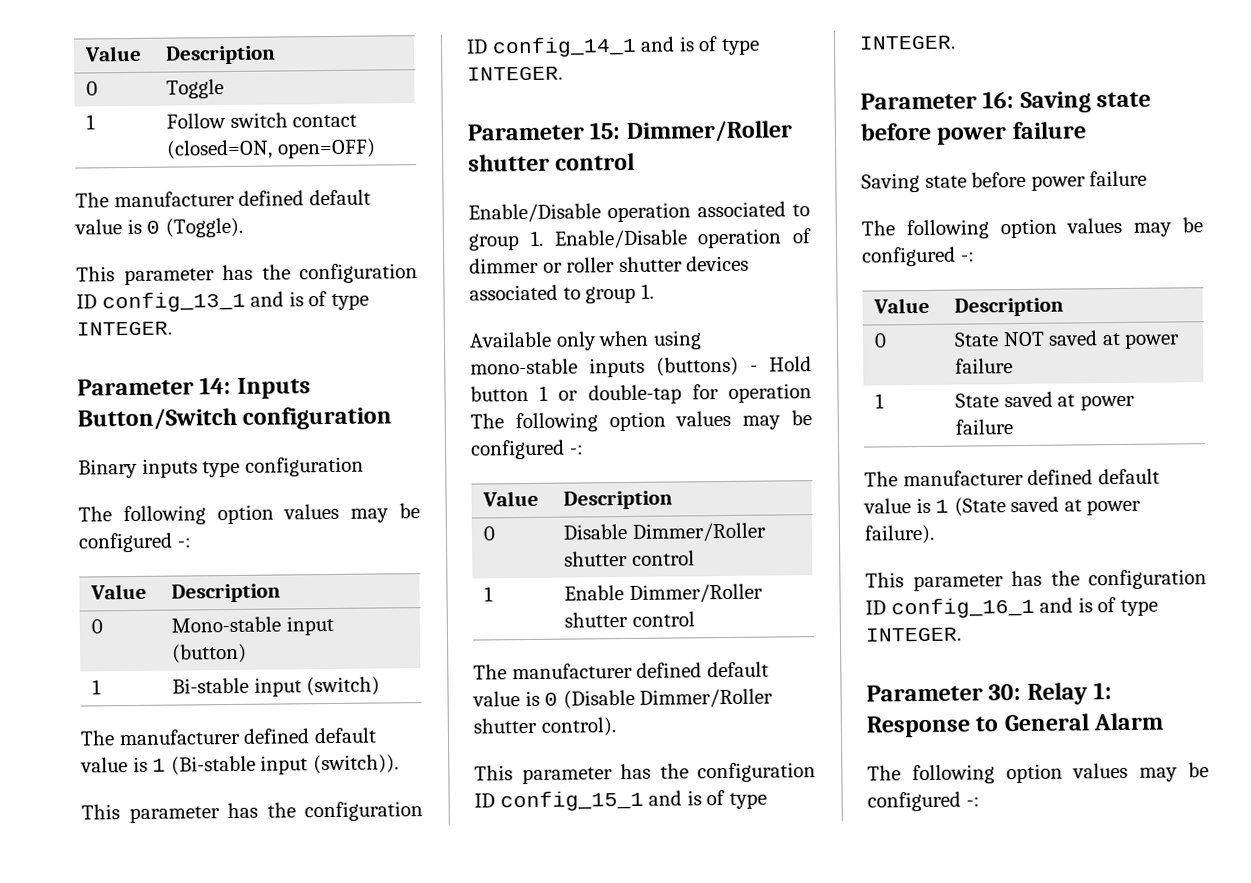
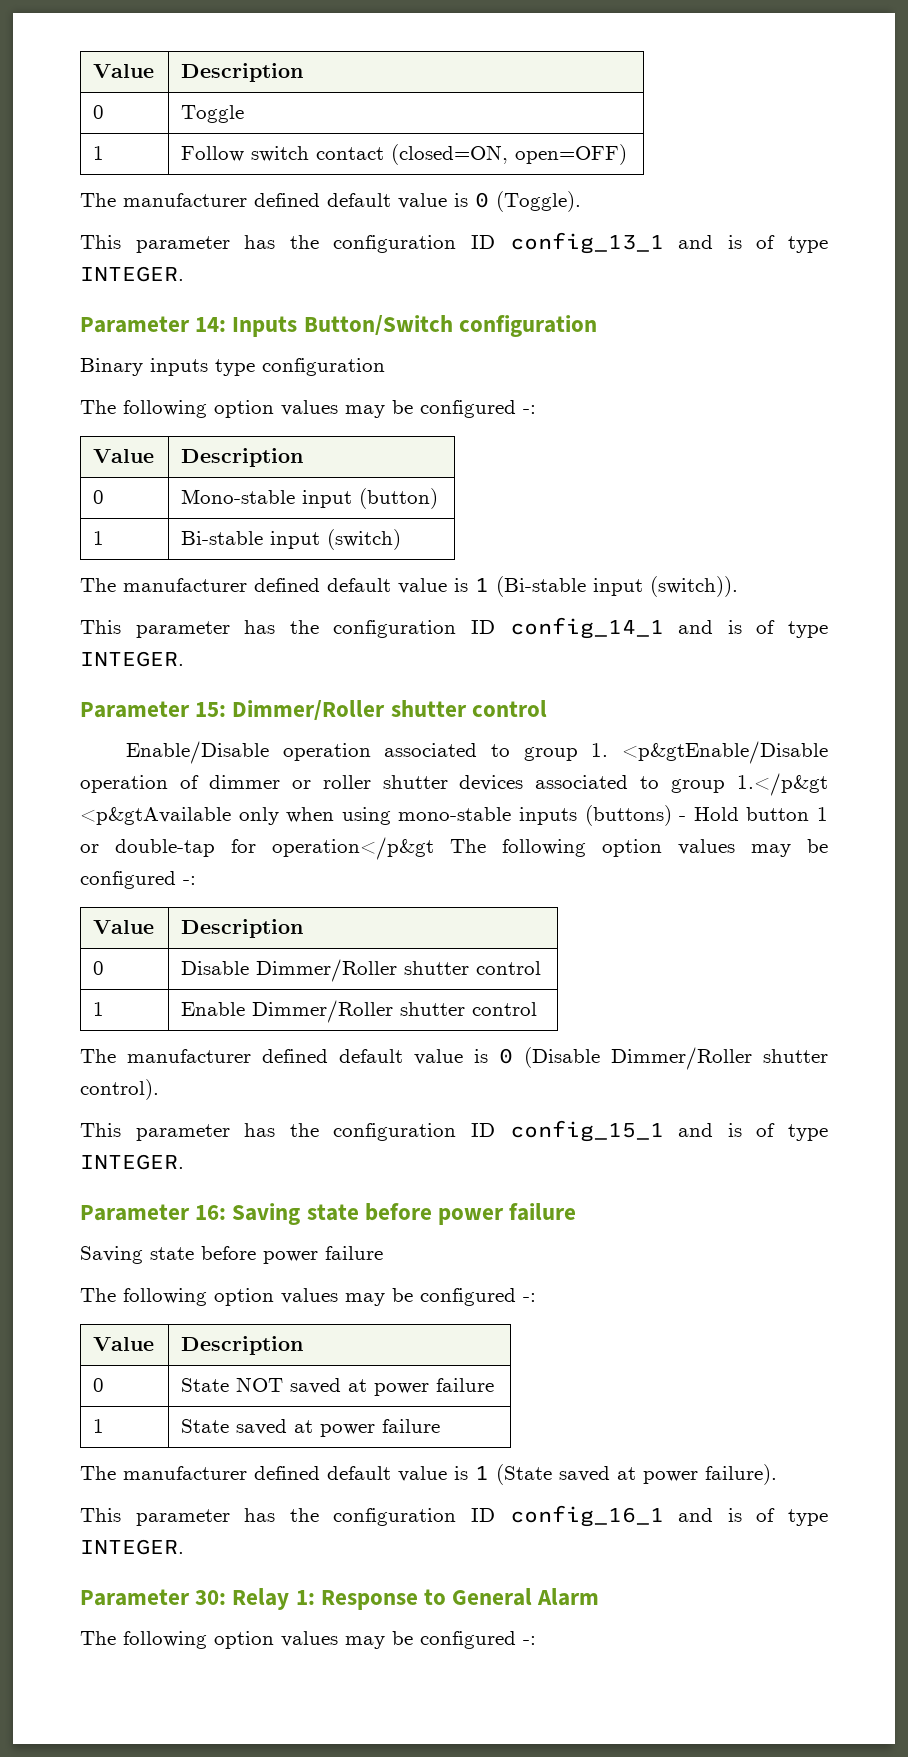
- Enable/Disable operation associated to group 1. Enable/Disable operation of dimmer or roller shutter devices associated to group 1.
- Available only when using mono-stable inputs (buttons) - Hold button 1 or double-tap for operation The following option values may be configured -:
+ Enable/Disable operation associated to group 1. <p&gtEnable/Disable operation of dimmer or roller shutter devices associated to group 1.</p&gt <p&gtAvailable only when using mono-stable inputs (buttons) - Hold button 1 or double-tap for operation</p&gt The following option values may be configured -:

